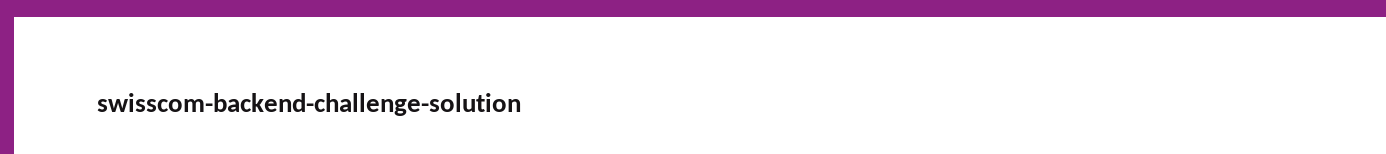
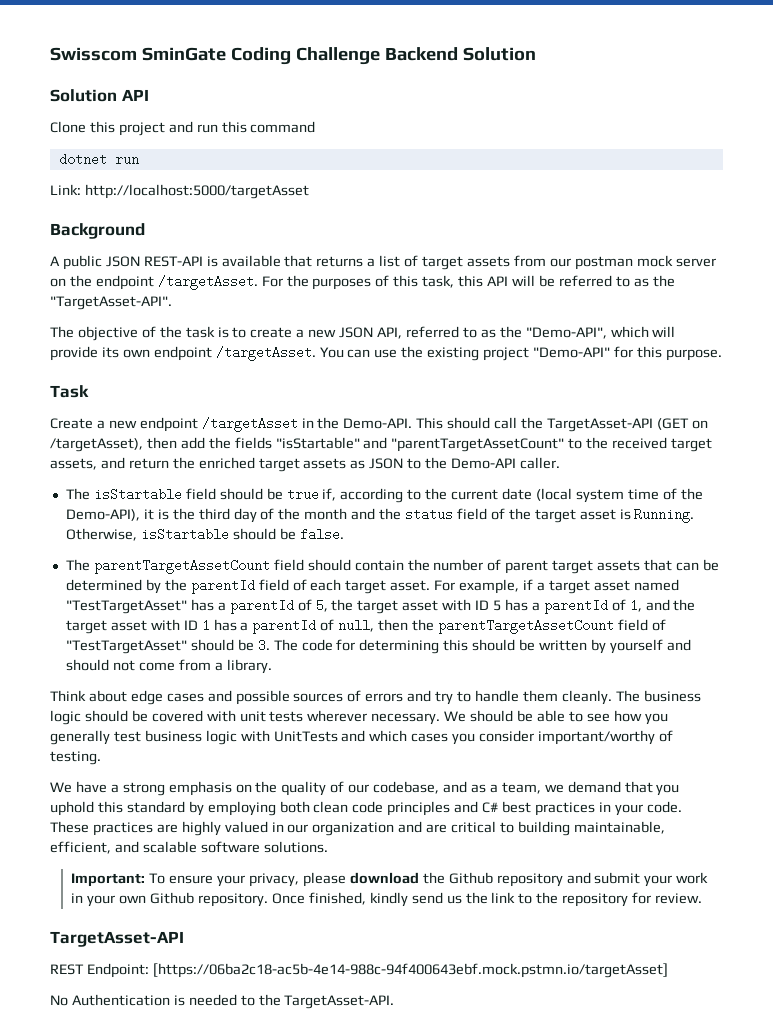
- swisscom-backend-challenge-solution
+ Swisscom SminGate Coding Challenge Backend Solution
+ Solution API
+ Clone this project and run this command
+ dotnet run
+ Link: http://localhost:5000/targetAsset
+ Background
+ A public JSON REST-API is available that returns a list of target assets from our postman mock server on the endpoint /targetAsset. For the purposes of this task, this API will be referred to as the "TargetAsset-API".
+ The objective of the task is to create a new JSON API, referred to as the "Demo-API", which will provide its own endpoint /targetAsset. You can use the existing project "Demo-API" for this purpose.
+ Task
+ Create a new endpoint /targetAsset in the Demo-API. This should call the TargetAsset-API (GET on /targetAsset), then add the fields "isStartable" and "parentTargetAssetCount" to the received target assets, and return the enriched target assets as JSON to the Demo-API caller.
+ The isStartable field should be true if, according to the current date (local system time of the Demo-API), it is the third day of the month and the status field of the target asset is Running. Otherwise, isStartable should be false.
+ The parentTargetAssetCount field should contain the number of parent target assets that can be determined by the parentId field of each target asset. For example, if a target asset named "TestTargetAsset" has a parentId of 5, the target asset with ID 5 has a parentId of 1, and the target asset with ID 1 has a parentId of null, then the parentTargetAssetCount field of "TestTargetAsset" should be 3. The code for determining this should be written by yourself and should not come from a library.
+ Think about edge cases and possible sources of errors and try to handle them cleanly. The business logic should be covered with unit tests wherever necessary. We should be able to see how you generally test business logic with UnitTests and which cases you consider important/worthy of testing.
+ We have a strong emphasis on the quality of our codebase, and as a team, we demand that you uphold this standard by employing both clean code principles and C# best practices in your code. These practices are highly valued in our organization and are critical to building maintainable, efficient, and scalable software solutions.
+ Important: To ensure your privacy, please download the Github repository and submit your work in your own Github repository. Once finished, kindly send us the link to the repository for review.
+ TargetAsset-API
+ REST Endpoint: [https://06ba2c18-ac5b-4e14-988c-94f400643ebf.mock.pstmn.io/targetAsset]
+ No Authentication is needed to the TargetAsset-API.

